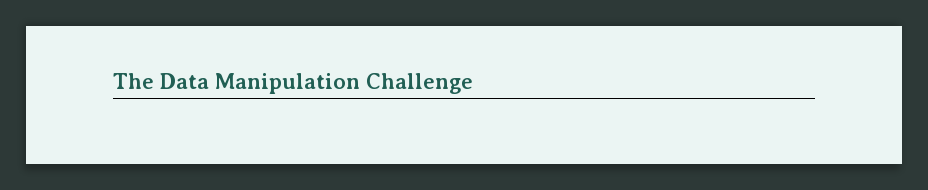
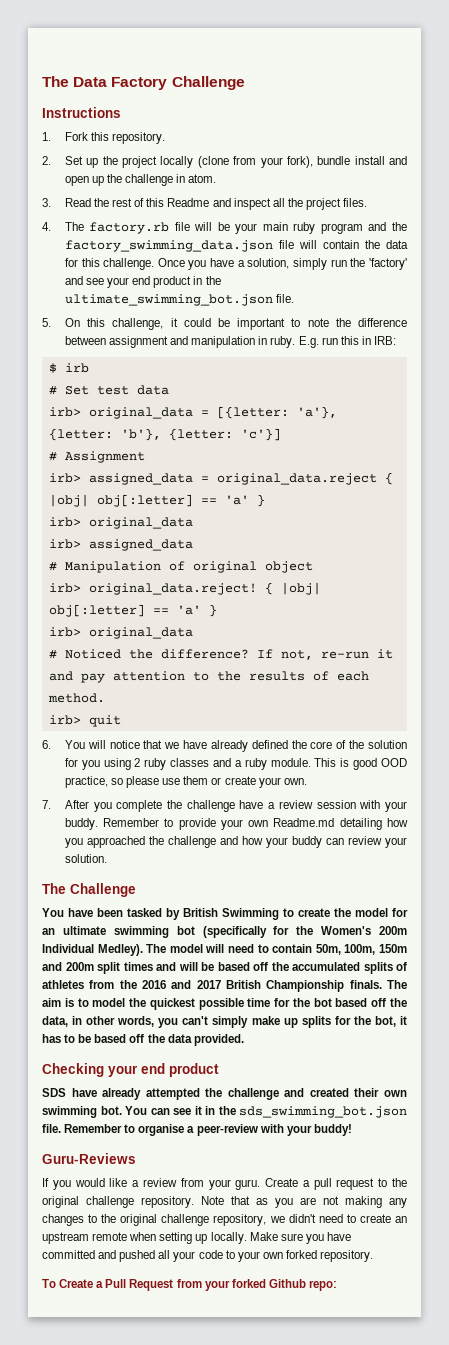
- The Data Manipulation Challenge
+ The Data Factory Challenge
+ Instructions
+ 1. Fork this repository.
+ 2. Set up the project locally (clone from your fork), bundle install and open up the challenge in atom.
+ 3. Read the rest of this Readme and inspect all the project files.
+ 4. The factory.rb file will be your main ruby program and the factory_swimming_data.json file will contain the data for this challenge. Once you have a solution, simply run the 'factory' and see your end product in the ultimate_swimming_bot.json file.
+ 5. On this challenge, it could be important to note the difference between assignment and manipulation in ruby. E.g. run this in IRB:
+ $ irb
+ # Set test data
+ irb> original_data = [{letter: 'a'}, {letter: 'b'}, {letter: 'c'}]
+ # Assignment
+ irb> assigned_data = original_data.reject { |obj| obj[:letter] == 'a' }
+ irb> original_data
+ irb> assigned_data
+ # Manipulation of original object
+ irb> original_data.reject! { |obj| obj[:letter] == 'a' }
+ irb> original_data
+ # Noticed the difference? If not, re-run it and pay attention to the results of each method.
+ irb> quit
+ 6. You will notice that we have already defined the core of the solution for you using 2 ruby classes and a ruby module. This is good OOD practice, so please use them or create your own.
+ 7. After you complete the challenge have a review session with your buddy. Remember to provide your own Readme.md detailing how you approached the challenge and how your buddy can review your solution.
+ The Challenge
+ You have been tasked by British Swimming to create the model for an ultimate swimming bot (specifically for the Women's 200m Individual Medley). The model will need to contain 50m, 100m, 150m and 200m split times and will be based off the accumulated splits of athletes from the 2016 and 2017 British Championship finals. The aim is to model the quickest possible time for the bot based off the data, in other words, you can't simply make up splits for the bot, it has to be based off the data provided.
+ Checking your end product
+ SDS have already attempted the challenge and created their own swimming bot. You can see it in the sds_swimming_bot.json file. Remember to organise a peer-review with your buddy!
+ Guru-Reviews
+ If you would like a review from your guru. Create a pull request to the original challenge repository. Note that as you are not making any changes to the original challenge repository, we didn't need to create an upstream remote when setting up locally. Make sure you have committed and pushed all your code to your own forked repository.
+ To Create a Pull Request from your forked Github repo:

